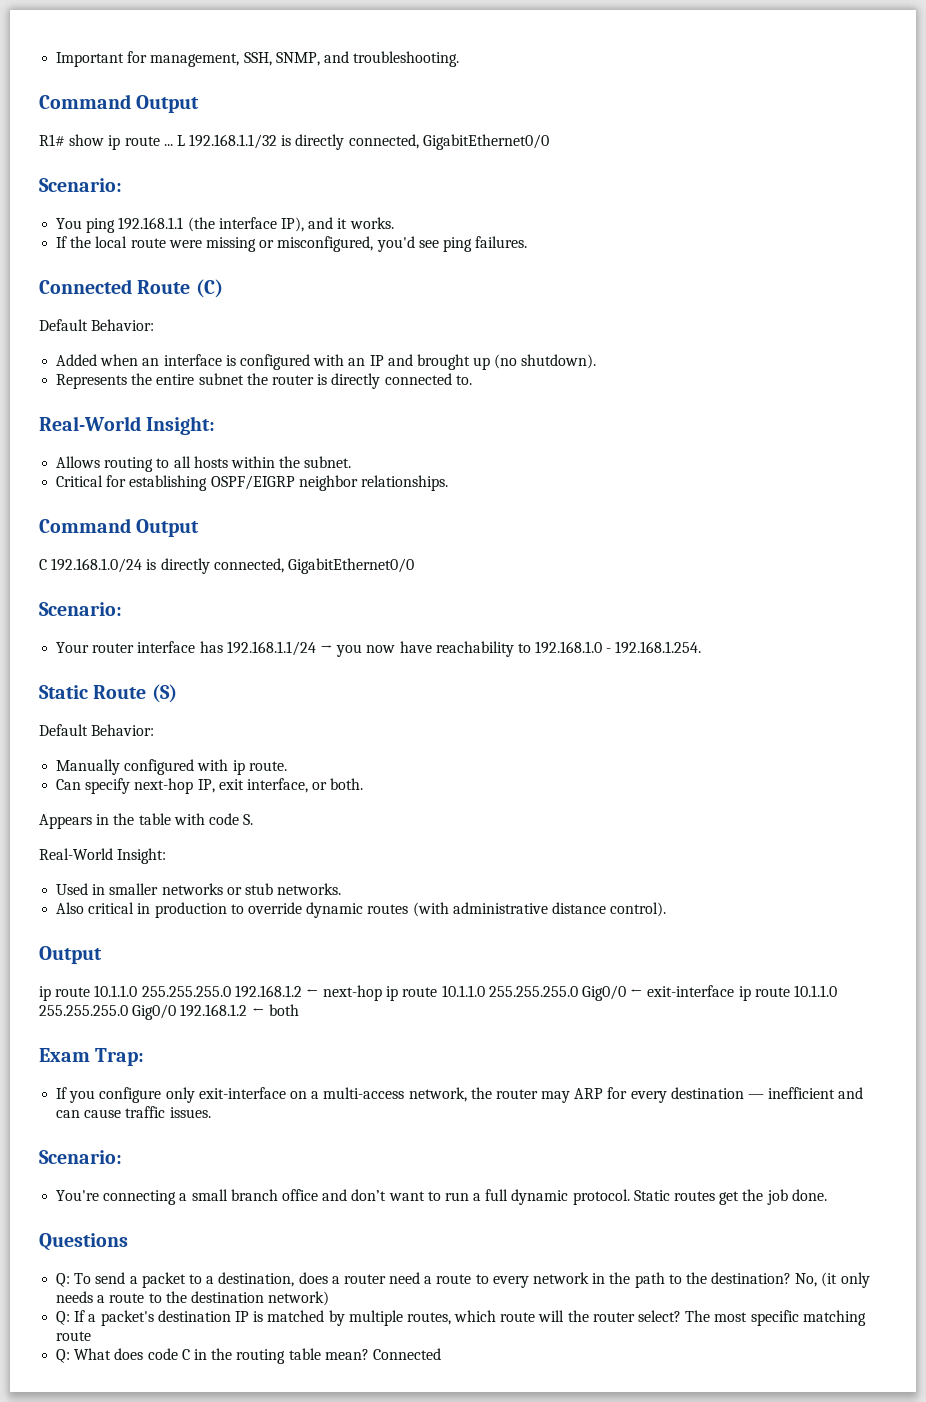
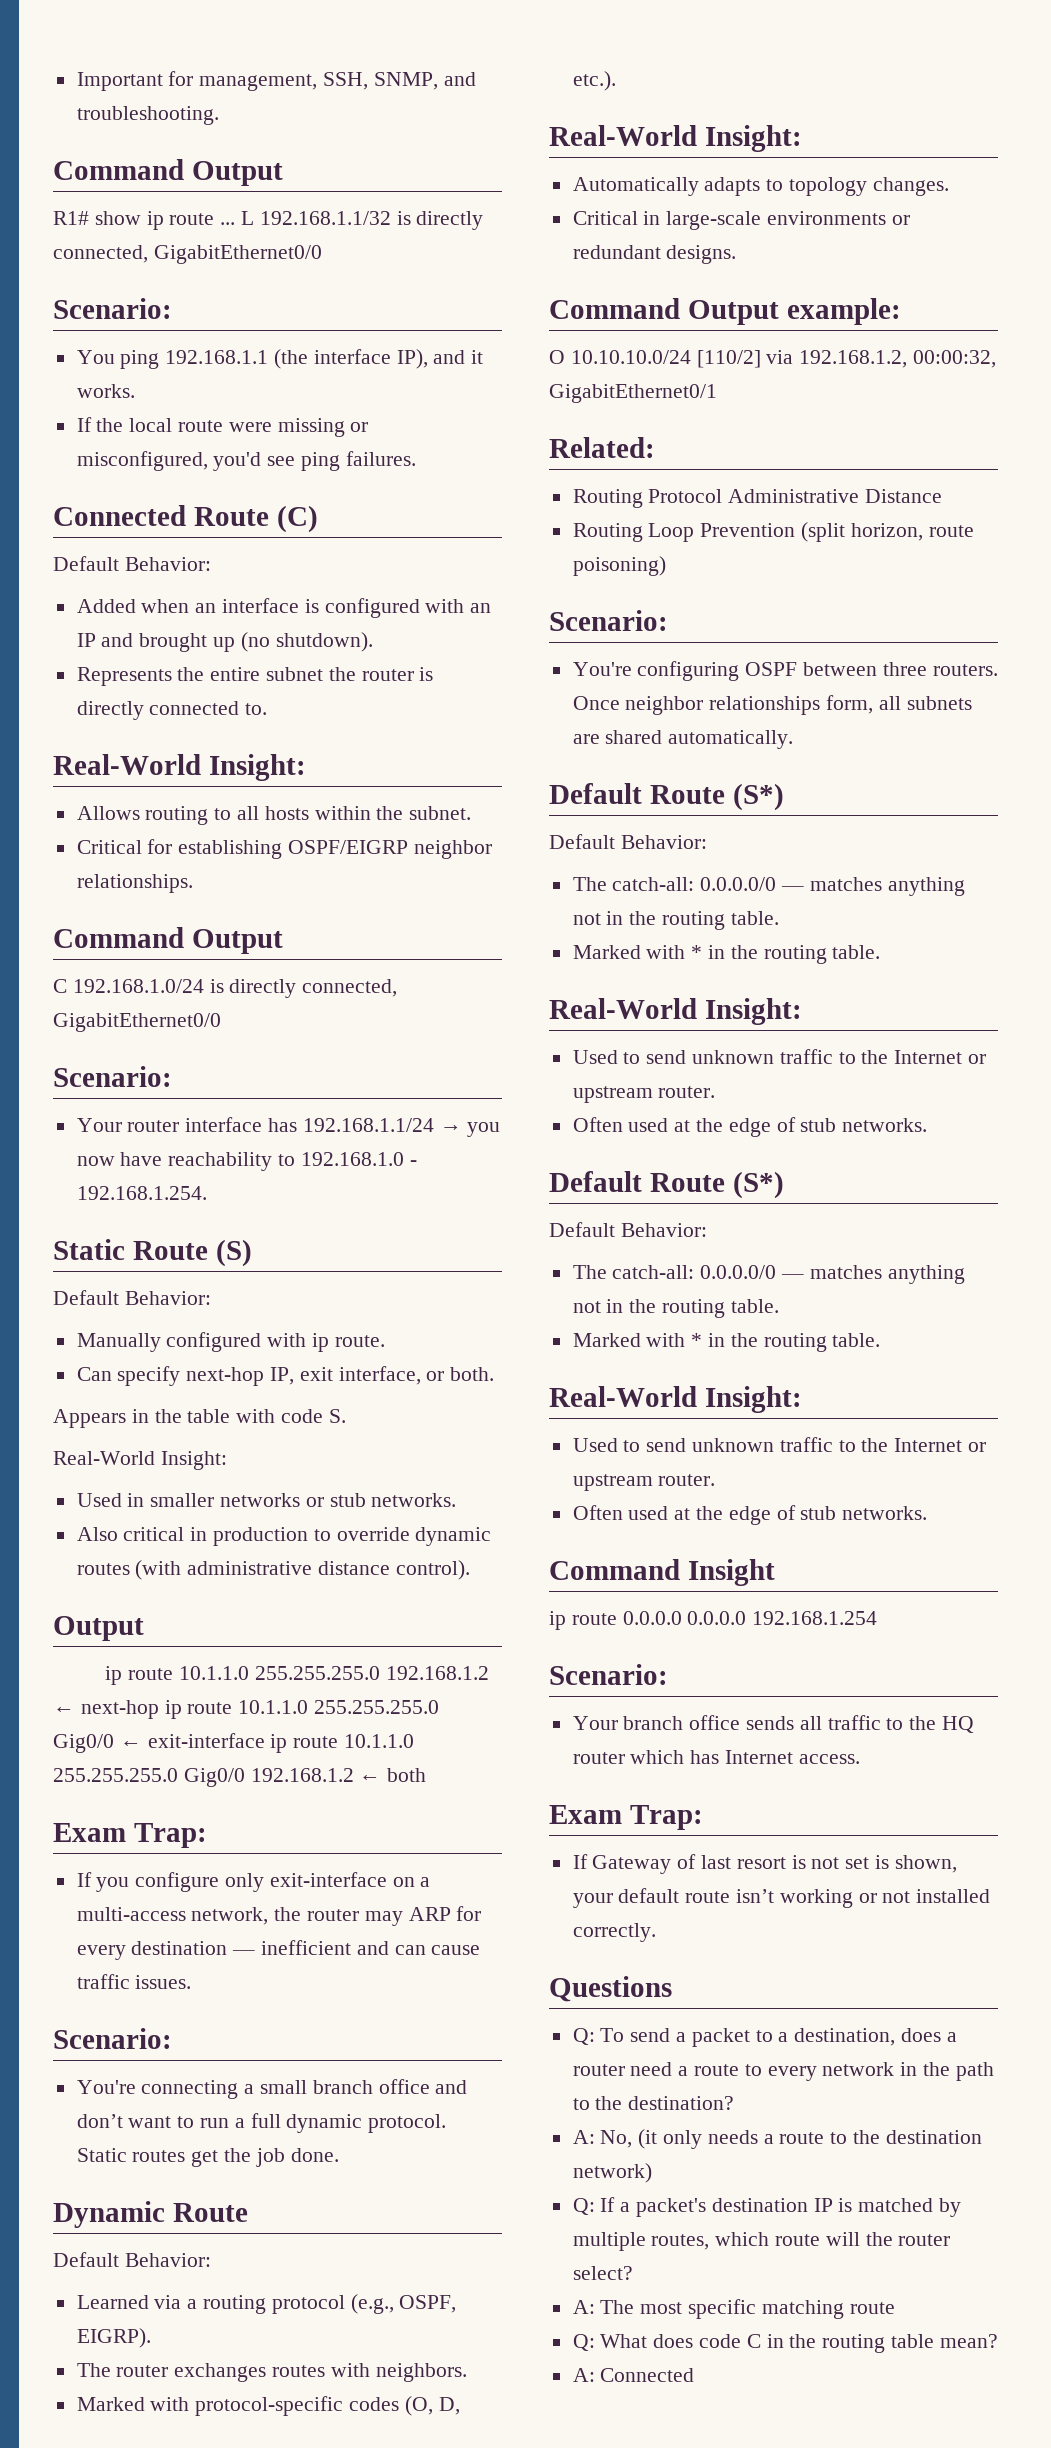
+ Dynamic Route
+ Default Behavior:
+ Learned via a routing protocol (e.g., OSPF, EIGRP).
+ The router exchanges routes with neighbors.
+ Marked with protocol-specific codes (O, D, etc.).
+ Real-World Insight:
+ Automatically adapts to topology changes.
+ Critical in large-scale environments or redundant designs.
+ Command Output example:
+ O 10.10.10.0/24 [110/2] via 192.168.1.2, 00:00:32, GigabitEthernet0/1
+ Related:
+ Routing Protocol Administrative Distance
+ Routing Loop Prevention (split horizon, route poisoning)
+ Scenario:
+ You're configuring OSPF between three routers. Once neighbor relationships form, all subnets are shared automatically.
+ Default Route (S*)
+ Default Behavior:
+ The catch-all: 0.0.0.0/0 — matches anything not in the routing table.
+ Marked with * in the routing table.
+ Real-World Insight:
+ Used to send unknown traffic to the Internet or upstream router.
+ Often used at the edge of stub networks.
+ Default Route (S*)
+ Default Behavior:
+ The catch-all: 0.0.0.0/0 — matches anything not in the routing table.
+ Marked with * in the routing table.
+ Real-World Insight:
+ Used to send unknown traffic to the Internet or upstream router.
+ Often used at the edge of stub networks.
+ Command Insight
+ ip route 0.0.0.0 0.0.0.0 192.168.1.254
+ Scenario:
+ Your branch office sends all traffic to the HQ router which has Internet access.
+ Exam Trap:
+ If Gateway of last resort is not set is shown, your default route isn’t working or not installed correctly.
- Q: To send a packet to a destination, does a router need a route to every network in the path to the destination? No, (it only needs a route to the destination network)
+ Q: To send a packet to a destination, does a router need a route to every network in the path to the destination?
+ A: No, (it only needs a route to the destination network)
- Q: If a packet's destination IP is matched by multiple routes, which route will the router select? The most specific matching route
+ Q: If a packet's destination IP is matched by multiple routes, which route will the router select?
+ A: The most specific matching route
- Q: What does code C in the routing table mean? Connected
+ Q: What does code C in the routing table mean?
+ A: Connected

